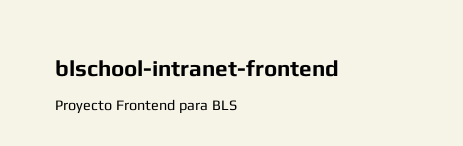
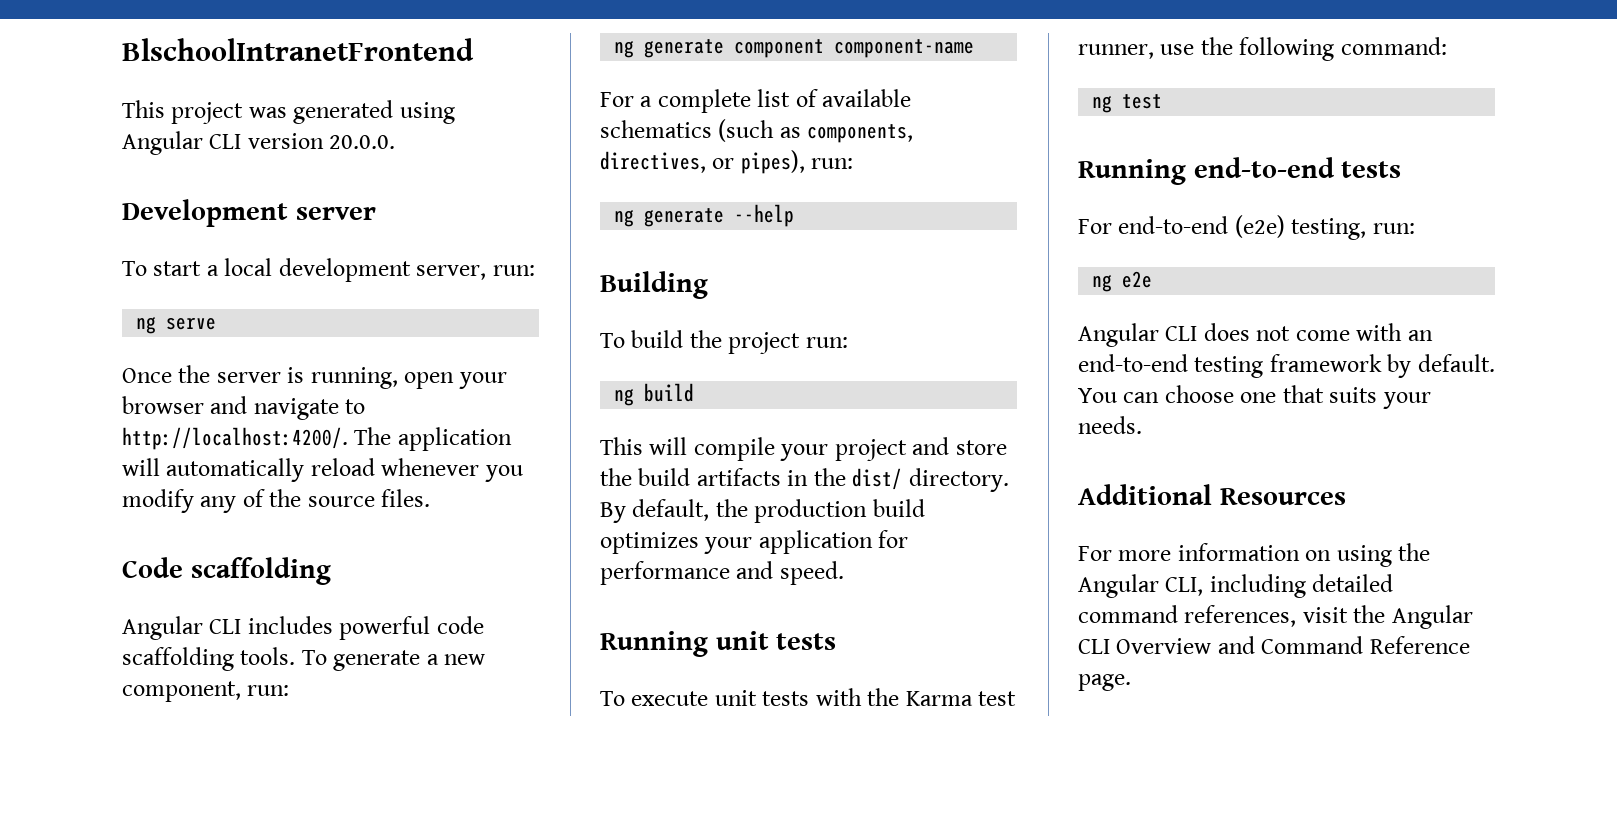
- blschool-intranet-frontend
- Proyecto Frontend para BLS
+ BlschoolIntranetFrontend
+ This project was generated using Angular CLI version 20.0.0.
+ Development server
+ To start a local development server, run:
+ ng serve
+ Once the server is running, open your browser and navigate to http://localhost:4200/. The application will automatically reload whenever you modify any of the source files.
+ Code scaffolding
+ Angular CLI includes powerful code scaffolding tools. To generate a new component, run:
+ ng generate component component-name
+ For a complete list of available schematics (such as components, directives, or pipes), run:
+ ng generate --help
+ Building
+ To build the project run:
+ ng build
+ This will compile your project and store the build artifacts in the dist/ directory. By default, the production build optimizes your application for performance and speed.
+ Running unit tests
+ To execute unit tests with the Karma test runner, use the following command:
+ ng test
+ Running end-to-end tests
+ For end-to-end (e2e) testing, run:
+ ng e2e
+ Angular CLI does not come with an end-to-end testing framework by default. You can choose one that suits your needs.
+ Additional Resources
+ For more information on using the Angular CLI, including detailed command references, visit the Angular CLI Overview and Command Reference page.

